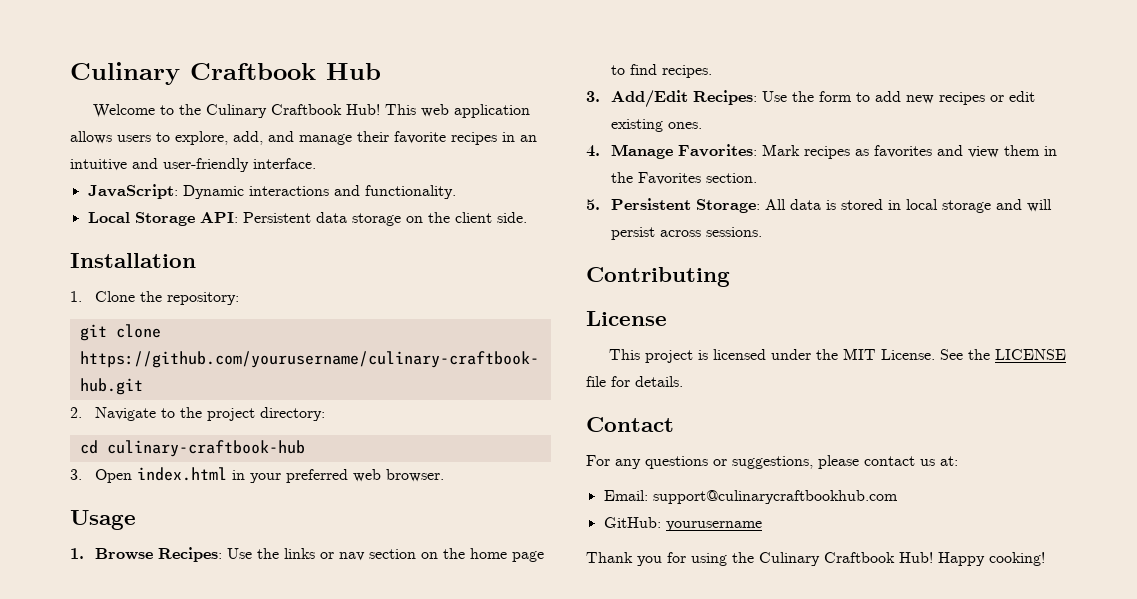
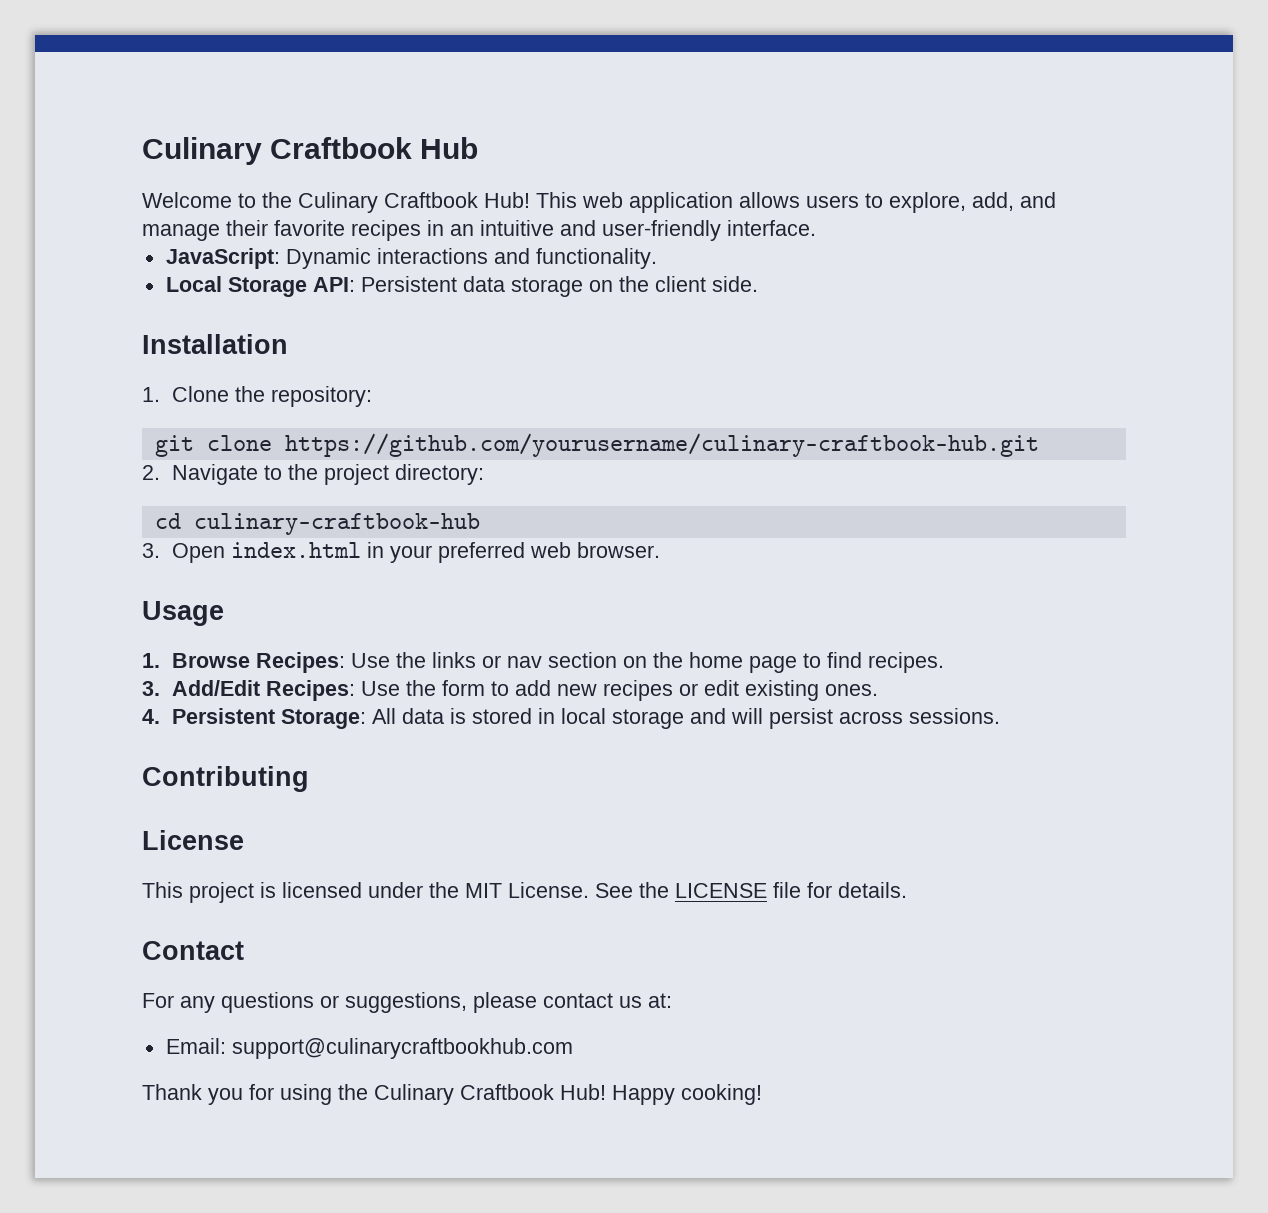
- 4. Manage Favorites: Mark recipes as favorites and view them in the Favorites section.
- 5. Persistent Storage: All data is stored in local storage and will persist across sessions.
+ 4. Persistent Storage: All data is stored in local storage and will persist across sessions.
- GitHub: yourusername

